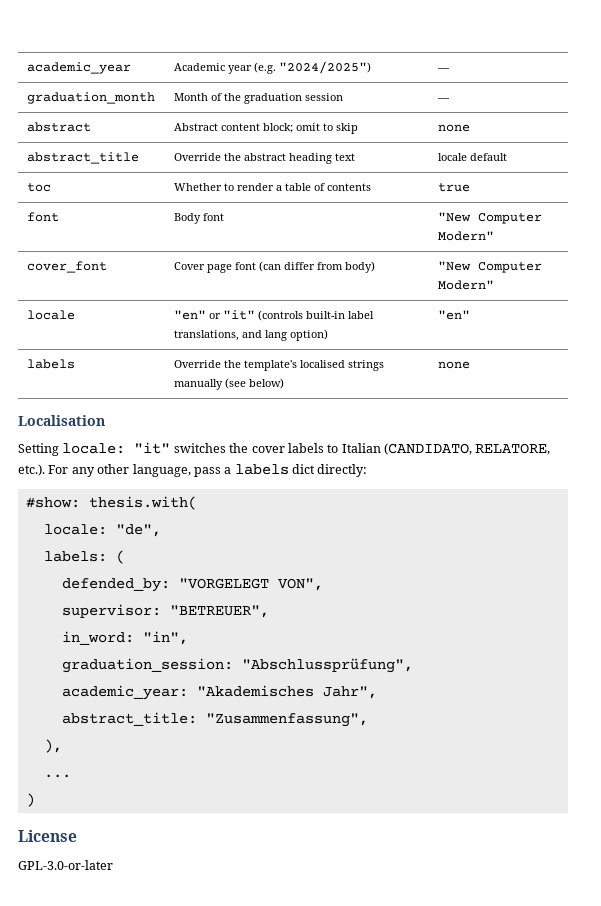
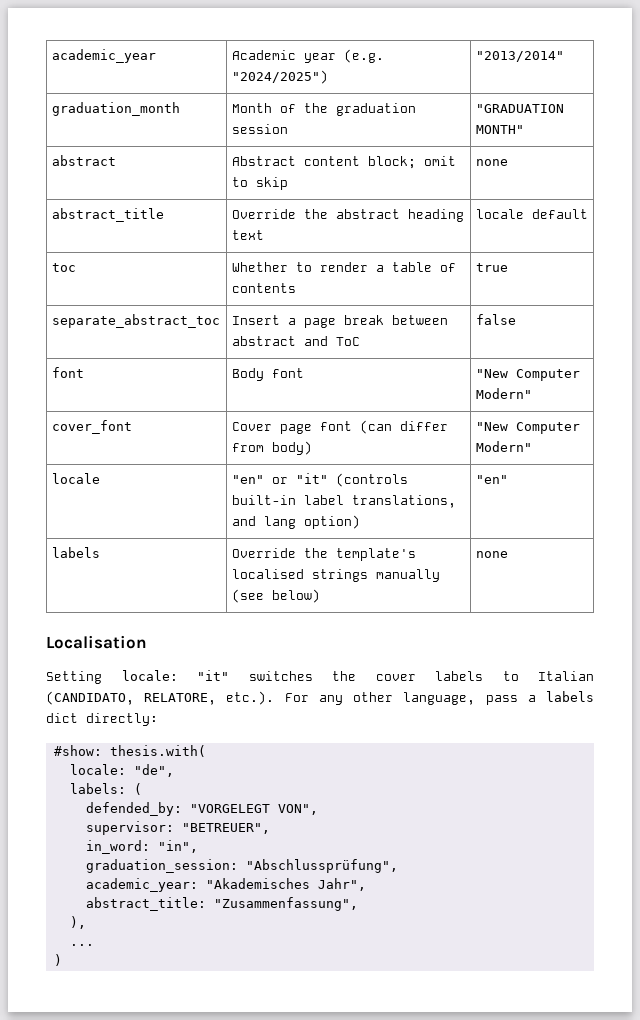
- academic_year | Academic year (e.g. "2024/2025") | —
+ academic_year | Academic year (e.g. "2024/2025") | "2013/2014"
- graduation_month | Month of the graduation session | —
+ graduation_month | Month of the graduation session | "GRADUATION MONTH"
+ separate_abstract_toc | Insert a page break between abstract and ToC | false
- License
- GPL-3.0-or-later

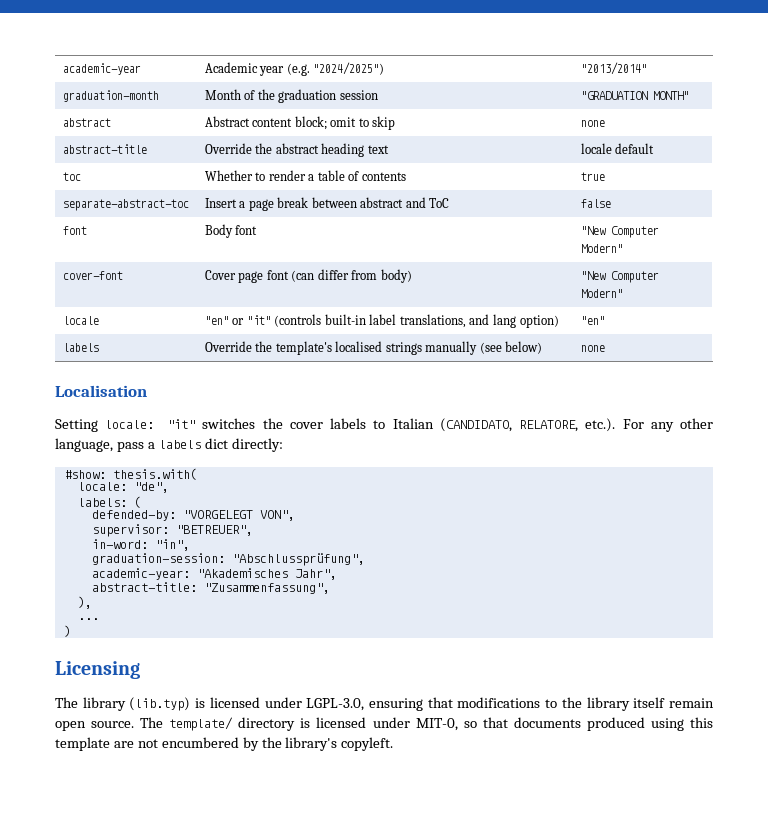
- academic_year | Academic year (e.g. "2024/2025") | "2013/2014"
+ academic-year | Academic year (e.g. "2024/2025") | "2013/2014"
- graduation_month | Month of the graduation session | "GRADUATION MONTH"
+ graduation-month | Month of the graduation session | "GRADUATION MONTH"
- abstract_title | Override the abstract heading text | locale default
+ abstract-title | Override the abstract heading text | locale default
- separate_abstract_toc | Insert a page break between abstract and ToC | false
+ separate-abstract-toc | Insert a page break between abstract and ToC | false
- cover_font | Cover page font (can differ from body) | "New Computer Modern"
+ cover-font | Cover page font (can differ from body) | "New Computer Modern"
- defended_by: "VORGELEGT VON",
+ defended-by: "VORGELEGT VON",
- in_word: "in",
+ in-word: "in",
- graduation_session: "Abschlussprüfung",
+ graduation-session: "Abschlussprüfung",
- academic_year: "Akademisches Jahr",
+ academic-year: "Akademisches Jahr",
- abstract_title: "Zusammenfassung",
+ abstract-title: "Zusammenfassung",
+ Licensing
+ The library (lib.typ) is licensed under LGPL-3.0, ensuring that modifications to the library itself remain open source. The template/ directory is licensed under MIT-0, so that documents produced using this template are not encumbered by the library's copyleft.

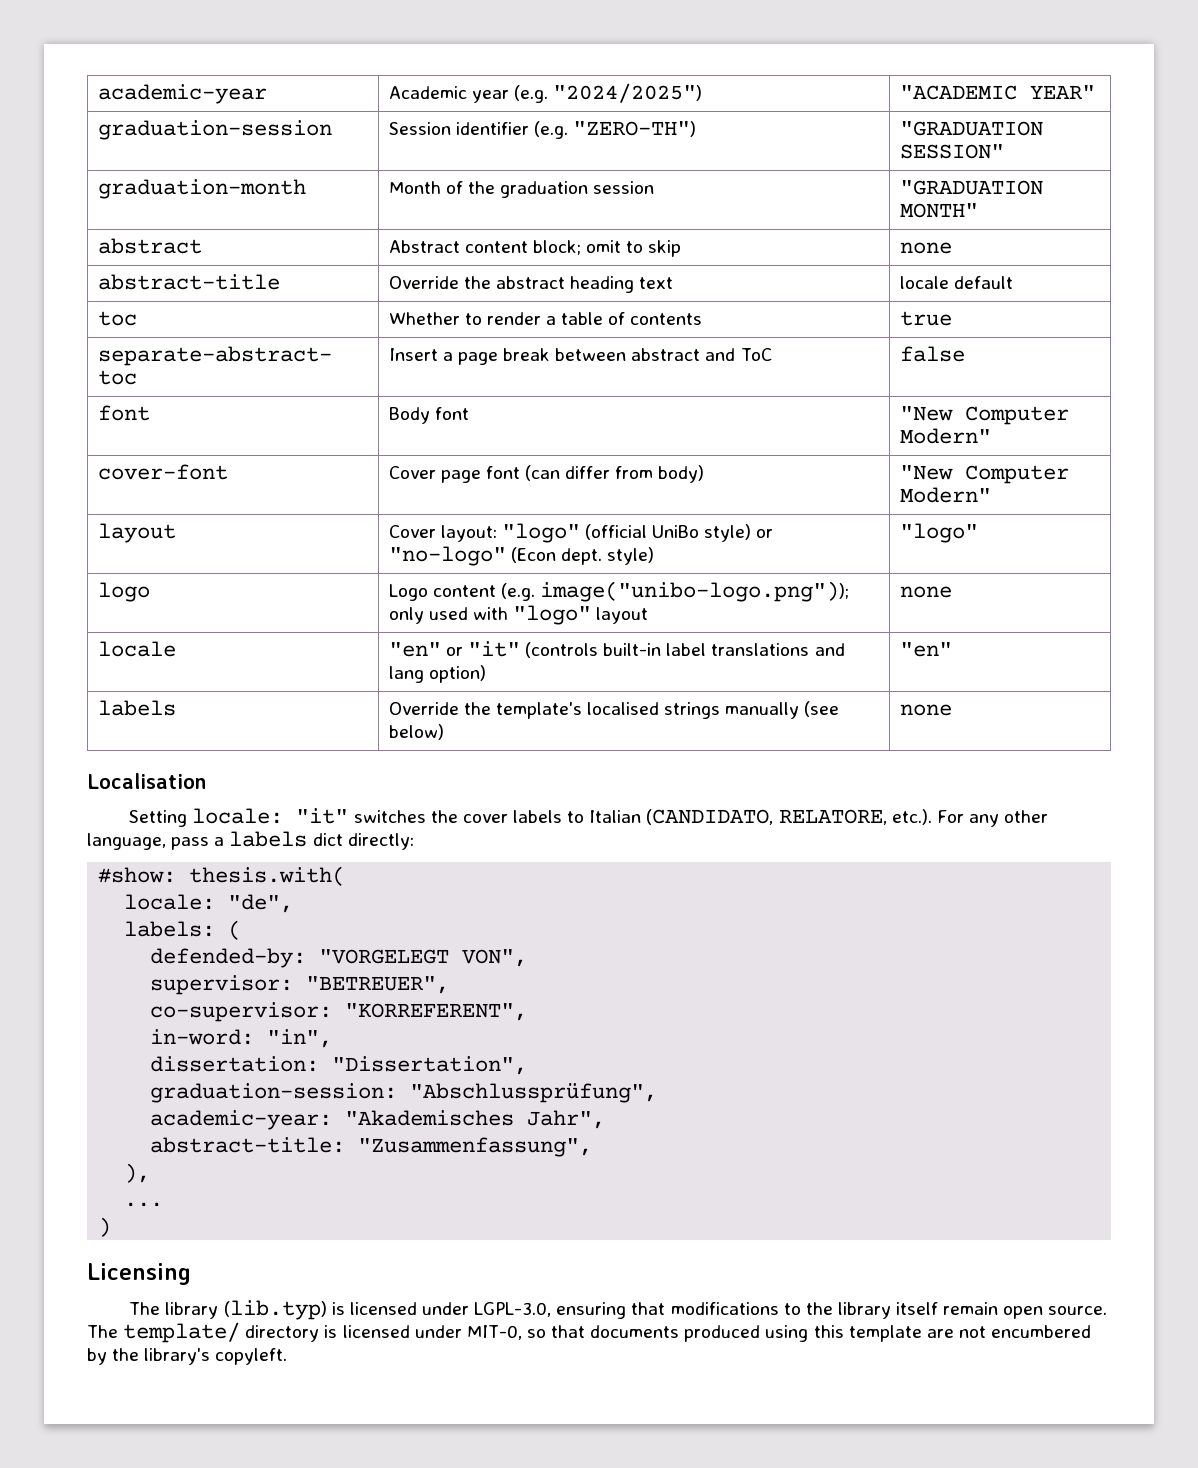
- academic-year | Academic year (e.g. "2024/2025") | "2013/2014"
+ academic-year | Academic year (e.g. "2024/2025") | "ACADEMIC YEAR"
+ graduation-session | Session identifier (e.g. "ZERO-TH") | "GRADUATION SESSION"
+ layout | Cover layout: "logo" (official UniBo style) or "no-logo" (Econ dept. style) | "logo"
+ logo | Logo content (e.g. image("unibo-logo.png")); only used with "logo" layout | none
- locale | "en" or "it" (controls built-in label translations, and lang option) | "en"
+ locale | "en" or "it" (controls built-in label translations and lang option) | "en"
+ co-supervisor: "KORREFERENT",
+ dissertation: "Dissertation",

